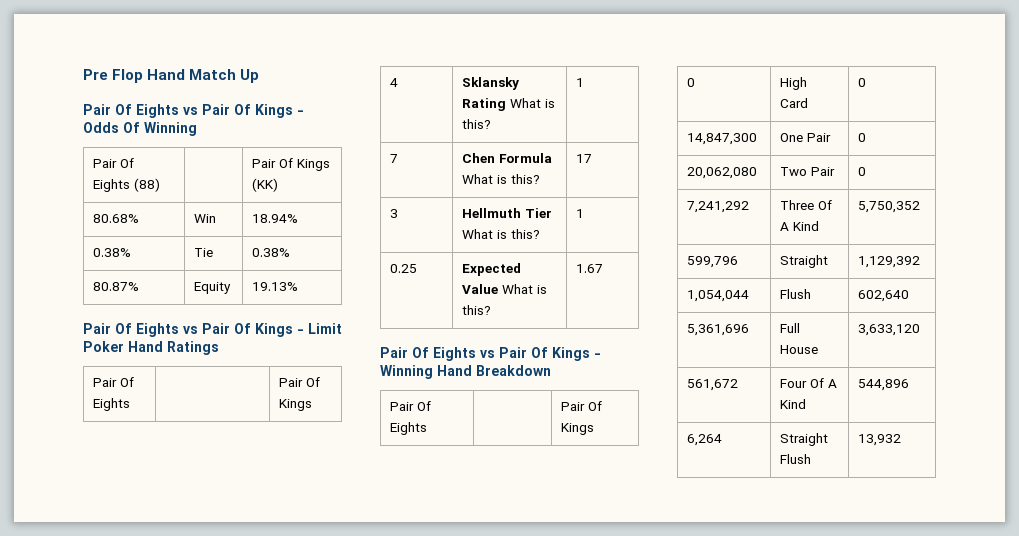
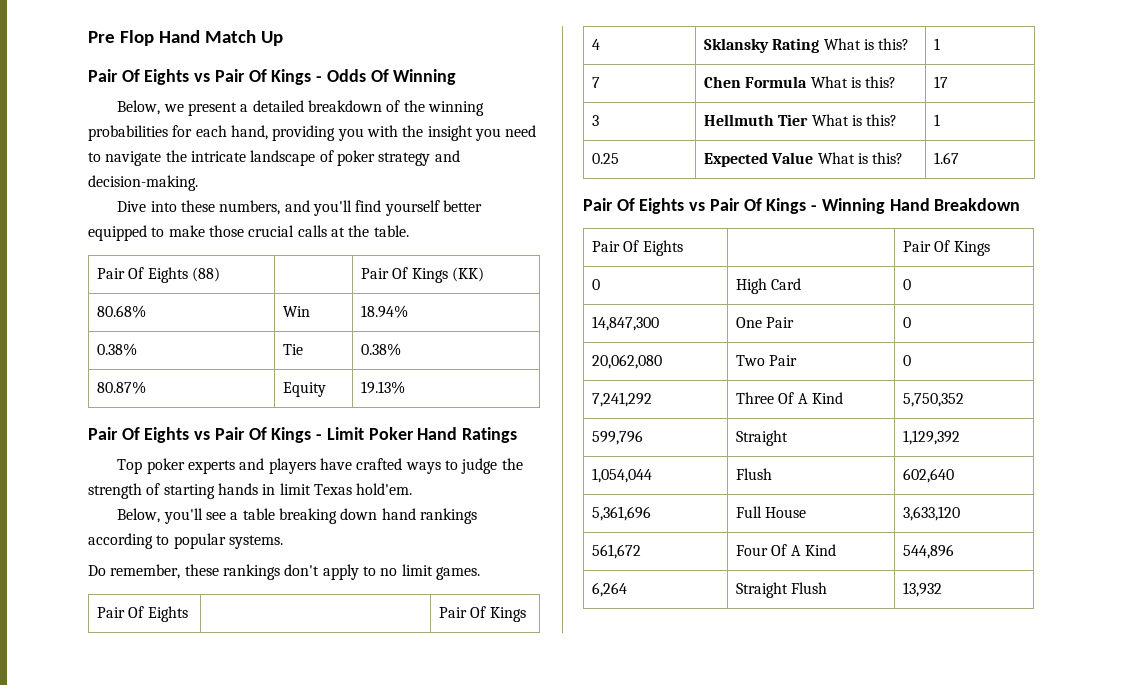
+ Below, we present a detailed breakdown of the winning probabilities for each hand, providing you with the insight you need to navigate the intricate landscape of poker strategy and decision-making.
+ Dive into these numbers, and you'll find yourself better equipped to make those crucial calls at the table.
+ Top poker experts and players have crafted ways to judge the strength of starting hands in limit Texas hold'em.
+ Below, you'll see a table breaking down hand rankings according to popular systems.
+ Do remember, these rankings don't apply to no limit games.

